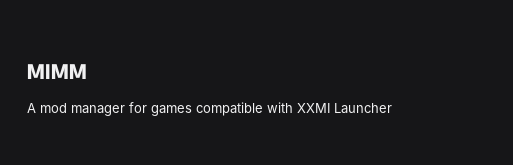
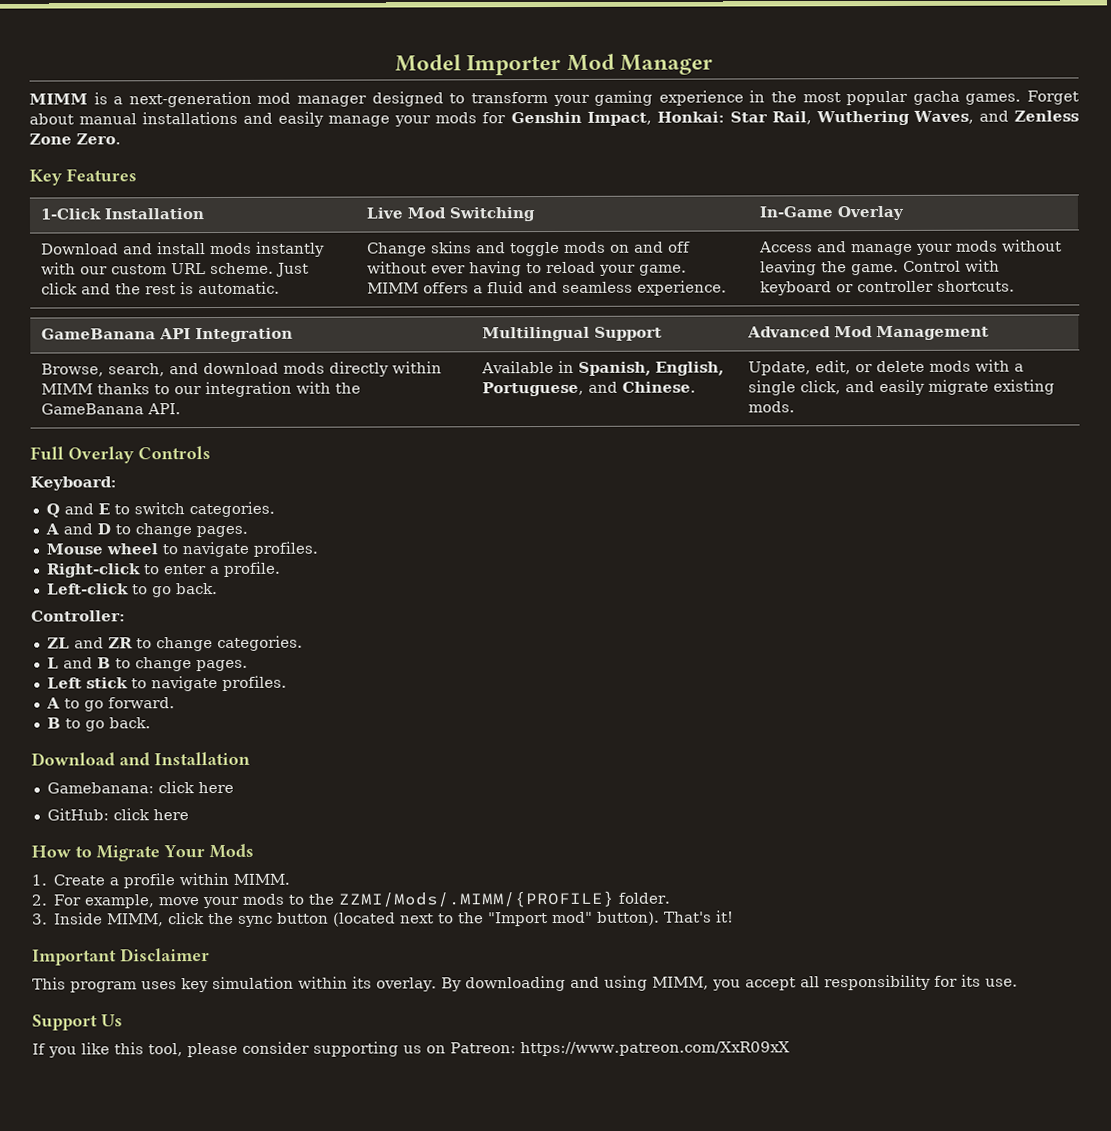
- MIMM
- A mod manager for games compatible with XXMI Launcher
+ Model Importer Mod Manager
+ MIMM is a next-generation mod manager designed to transform your gaming experience in the most popular gacha games. Forget about manual installations and easily manage your mods for Genshin Impact, Honkai: Star Rail, Wuthering Waves, and Zenless Zone Zero.
+ Key Features
+ 1-Click Installation | Live Mod Switching | In-Game Overlay
+ Download and install mods instantly with our custom URL scheme. Just click and the rest is automatic. | Change skins and toggle mods on and off without ever having to reload your game. MIMM offers a fluid and seamless experience. | Access and manage your mods without leaving the game. Control with keyboard or controller shortcuts.
+ GameBanana API Integration | Multilingual Support | Advanced Mod Management
+ Browse, search, and download mods directly within MIMM thanks to our integration with the GameBanana API. | Available in Spanish, English, Portuguese, and Chinese. | Update, edit, or delete mods with a single click, and easily migrate existing mods.
+ Full Overlay Controls
+ Keyboard:
+ Q and E to switch categories.
+ A and D to change pages.
+ Mouse wheel to navigate profiles.
+ Right-click to enter a profile.
+ Left-click to go back.
+ Controller:
+ ZL and ZR to change categories.
+ L and B to change pages.
+ Left stick to navigate profiles.
+ A to go forward.
+ B to go back.
+ Download and Installation
+ Gamebanana: click here
+ GitHub: click here
+ How to Migrate Your Mods
+ 1. Create a profile within MIMM.
+ 2. For example, move your mods to the ZZMI/Mods/.MIMM/{PROFILE} folder.
+ 3. Inside MIMM, click the sync button (located next to the "Import mod" button). That's it!
+ Important Disclaimer
+ This program uses key simulation within its overlay. By downloading and using MIMM, you accept all responsibility for its use.
+ Support Us
+ If you like this tool, please consider supporting us on Patreon: https://www.patreon.com/XxR09xX

